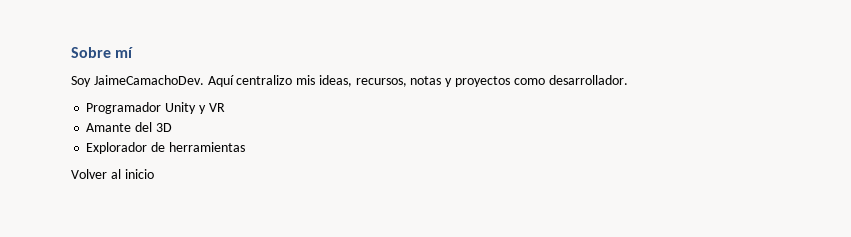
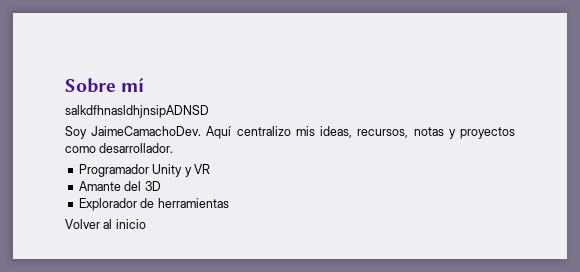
+ salkdfhnasldhjnsipADNSD

